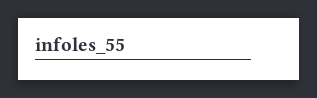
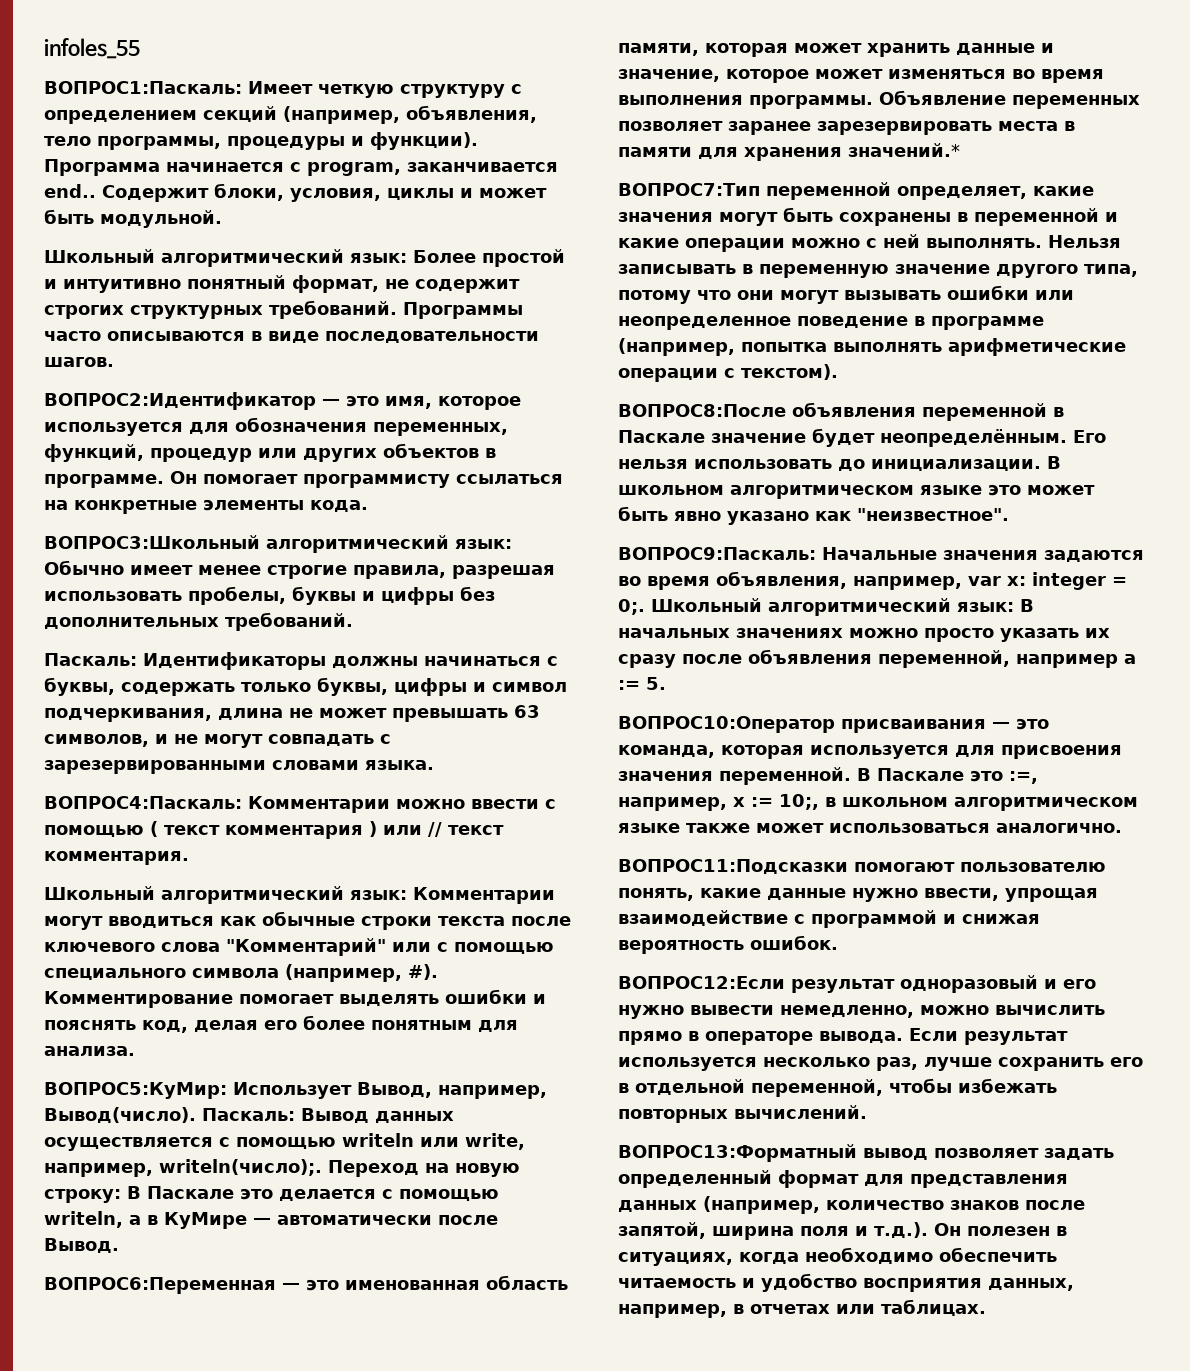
+ ВОПРОС1:Паскаль: Имеет четкую структуру с определением секций (например, объявления, тело программы, процедуры и функции). Программа начинается с program, заканчивается end.. Содержит блоки, условия, циклы и может быть модульной.
+ Школьный алгоритмический язык: Более простой и интуитивно понятный формат, не содержит строгих структурных требований. Программы часто описываются в виде последовательности шагов.
+ ВОПРОС2:Идентификатор — это имя, которое используется для обозначения переменных, функций, процедур или других объектов в программе. Он помогает программисту ссылаться на конкретные элементы кода.
+ ВОПРОС3:Школьный алгоритмический язык: Обычно имеет менее строгие правила, разрешая использовать пробелы, буквы и цифры без дополнительных требований.
+ Паскаль: Идентификаторы должны начинаться с буквы, содержать только буквы, цифры и символ подчеркивания, длина не может превышать 63 символов, и не могут совпадать с зарезервированными словами языка.
+ ВОПРОС4:Паскаль: Комментарии можно ввести с помощью ( текст комментария ) или // текст комментария.
+ Школьный алгоритмический язык: Комментарии могут вводиться как обычные строки текста после ключевого слова "Комментарий" или с помощью специального символа (например, #). Комментирование помогает выделять ошибки и пояснять код, делая его более понятным для анализа.
+ ВОПРОС5:КуМир: Использует Вывод, например, Вывод(число). Паскаль: Вывод данных осуществляется с помощью writeln или write, например, writeln(число);. Переход на новую строку: В Паскале это делается с помощью writeln, а в КуМире — автоматически после Вывод.
+ ВОПРОС6:Переменная — это именованная область памяти, которая может хранить данные и значение, которое может изменяться во время выполнения программы. Объявление переменных позволяет заранее зарезервировать места в памяти для хранения значений.*
+ ВОПРОС7:Тип переменной определяет, какие значения могут быть сохранены в переменной и какие операции можно с ней выполнять. Нельзя записывать в переменную значение другого типа, потому что они могут вызывать ошибки или неопределенное поведение в программе (например, попытка выполнять арифметические операции с текстом).
+ ВОПРОС8:После объявления переменной в Паскале значение будет неопределённым. Его нельзя использовать до инициализации. В школьном алгоритмическом языке это может быть явно указано как "неизвестное".
+ ВОПРОС9:Паскаль: Начальные значения задаются во время объявления, например, var x: integer = 0;. Школьный алгоритмический язык: В начальных значениях можно просто указать их сразу после объявления переменной, например a := 5.
+ ВОПРОС10:Оператор присваивания — это команда, которая используется для присвоения значения переменной. В Паскале это :=, например, x := 10;, в школьном алгоритмическом языке также может использоваться аналогично.
+ ВОПРОС11:Подсказки помогают пользователю понять, какие данные нужно ввести, упрощая взаимодействие с программой и снижая вероятность ошибок.
+ ВОПРОС12:Если результат одноразовый и его нужно вывести немедленно, можно вычислить прямо в операторе вывода. Если результат используется несколько раз, лучше сохранить его в отдельной переменной, чтобы избежать повторных вычислений.
+ ВОПРОС13:Форматный вывод позволяет задать определенный формат для представления данных (например, количество знаков после запятой, ширина поля и т.д.). Он полезен в ситуациях, когда необходимо обеспечить читаемость и удобство восприятия данных, например, в отчетах или таблицах.

